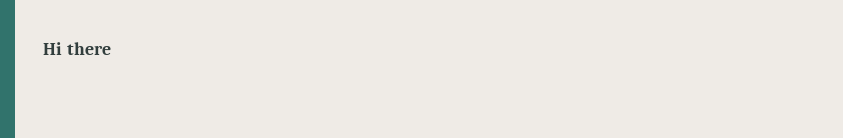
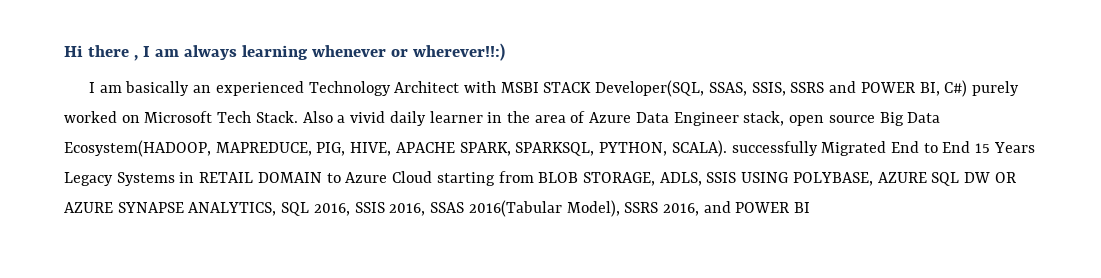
- Hi there
+ Hi there , I am always learning whenever or wherever!!:)
+ I am basically an experienced Technology Architect with MSBI STACK Developer(SQL, SSAS, SSIS, SSRS and POWER BI, C#) purely worked on Microsoft Tech Stack. Also a vivid daily learner in the area of Azure Data Engineer stack, open source Big Data Ecosystem(HADOOP, MAPREDUCE, PIG, HIVE, APACHE SPARK, SPARKSQL, PYTHON, SCALA). successfully Migrated End to End 15 Years Legacy Systems in RETAIL DOMAIN to Azure Cloud starting from BLOB STORAGE, ADLS, SSIS USING POLYBASE, AZURE SQL DW OR AZURE SYNAPSE ANALYTICS, SQL 2016, SSIS 2016, SSAS 2016(Tabular Model), SSRS 2016, and POWER BI

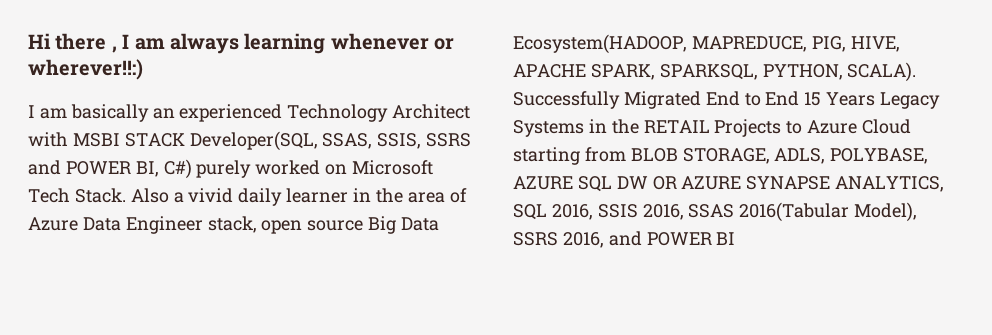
- Also a vivid daily learner in the area of Azure Data Engineer stack, open source Big Data Ecosystem(HADOOP, MAPREDUCE, PIG, HIVE, APACHE SPARK, SPARKSQL, PYTHON, SCALA). successfully Migrated End to End 15 Years Legacy Systems in RETAIL DOMAIN to Azure Cloud starting from BLOB STORAGE, ADLS, SSIS USING POLYBASE, AZURE SQL DW OR AZURE SYNAPSE ANALYTICS, SQL 2016, SSIS 2016, SSAS 2016(Tabular Model), SSRS 2016, and POWER BI
+ Also a vivid daily learner in the area of Azure Data Engineer stack, open source Big Data Ecosystem(HADOOP, MAPREDUCE, PIG, HIVE, APACHE SPARK, SPARKSQL, PYTHON, SCALA). Successfully Migrated End to End 15 Years Legacy Systems in the RETAIL Projects to Azure Cloud starting from BLOB STORAGE, ADLS, POLYBASE, AZURE SQL DW OR AZURE SYNAPSE ANALYTICS, SQL 2016, SSIS 2016, SSAS 2016(Tabular Model), SSRS 2016, and POWER BI

